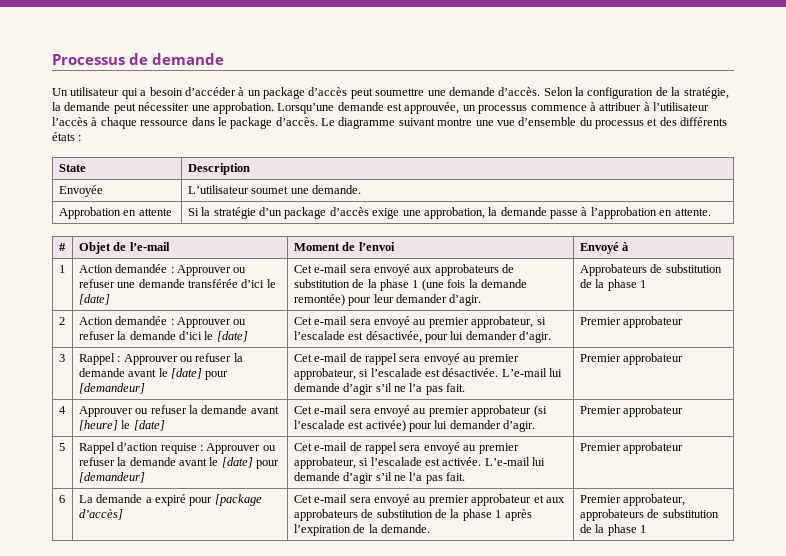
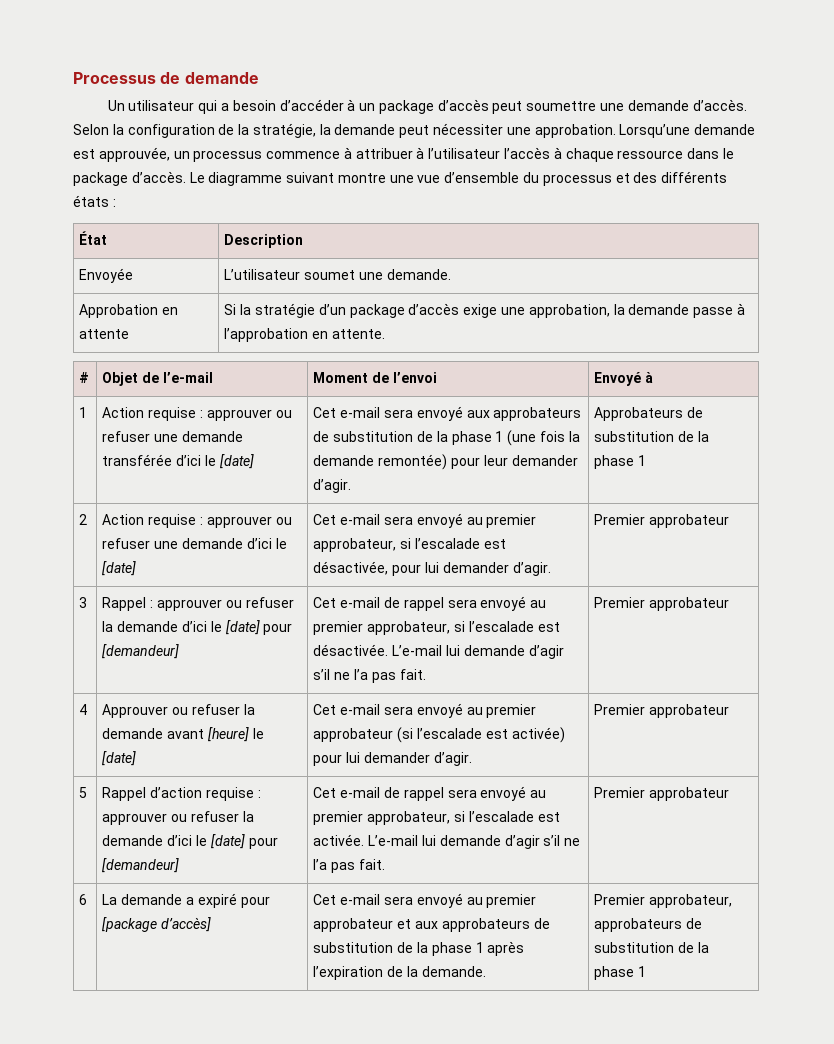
- State | Description
+ État | Description
- Action demandée : Approuver ou refuser une demande transférée d’ici le [date]
+ Action requise : approuver ou refuser une demande transférée d’ici le [date]
- 2 | Action demandée : Approuver ou refuser la demande d’ici le [date] | Cet e-mail sera envoyé au premier approbateur, si l’escalade est désactivée, pour lui demander d’agir. | Premier approbateur
+ 2 | Action requise : approuver ou refuser une demande d’ici le [date] | Cet e-mail sera envoyé au premier approbateur, si l’escalade est désactivée, pour lui demander d’agir. | Premier approbateur
- 3 | Rappel : Approuver ou refuser la demande avant le [date] pour [demandeur] | Cet e-mail de rappel sera envoyé au premier approbateur, si l’escalade est désactivée. L’e-mail lui demande d’agir s’il ne l’a pas fait. | Premier approbateur
+ 3 | Rappel : approuver ou refuser la demande d’ici le [date] pour [demandeur] | Cet e-mail de rappel sera envoyé au premier approbateur, si l’escalade est désactivée. L’e-mail lui demande d’agir s’il ne l’a pas fait. | Premier approbateur
- 5 | Rappel d’action requise : Approuver ou refuser la demande avant le [date] pour [demandeur] | Cet e-mail de rappel sera envoyé au premier approbateur, si l’escalade est activée. L’e-mail lui demande d’agir s’il ne l’a pas fait. | Premier approbateur
+ 5 | Rappel d’action requise : approuver ou refuser la demande d’ici le [date] pour [demandeur] | Cet e-mail de rappel sera envoyé au premier approbateur, si l’escalade est activée. L’e-mail lui demande d’agir s’il ne l’a pas fait. | Premier approbateur

